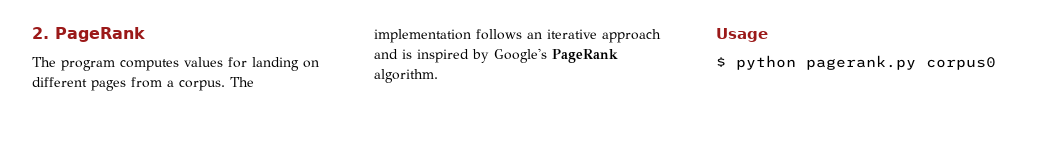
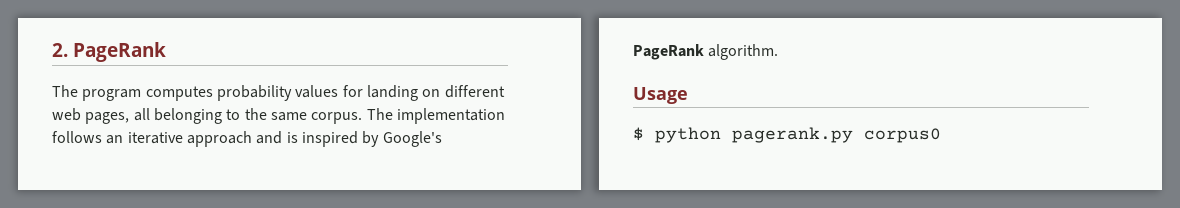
- The program computes values for landing on different pages from a corpus.
+ The program computes probability values for landing on different web pages, all belonging to the same corpus.

